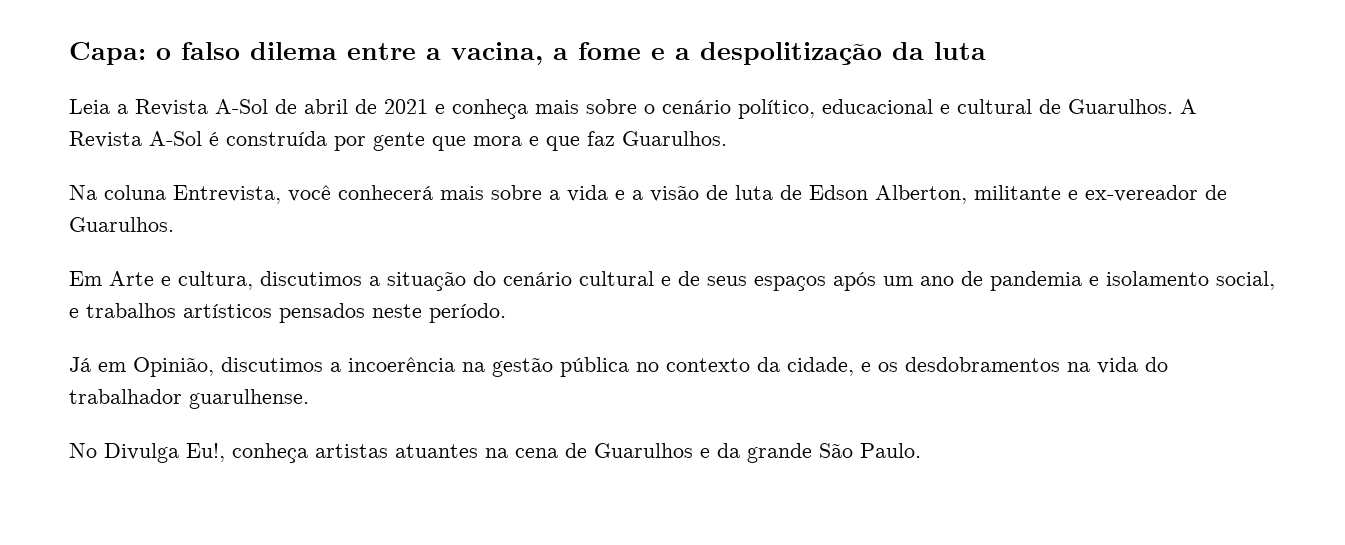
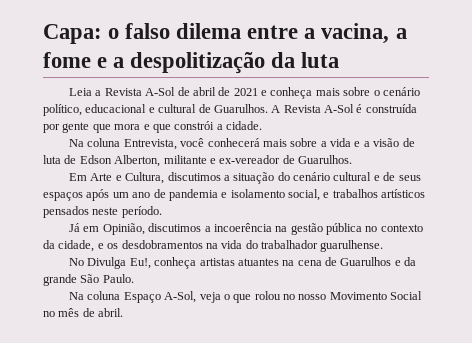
- A Revista A-Sol é construída por gente que mora e que faz Guarulhos.
+ A Revista A-Sol é construída por gente que mora e que constrói a cidade.
- Em Arte e cultura, discutimos a situação do cenário cultural e de seus espaços após um ano de pandemia e isolamento social, e trabalhos artísticos pensados neste período.
+ Em Arte e Cultura, discutimos a situação do cenário cultural e de seus espaços após um ano de pandemia e isolamento social, e trabalhos artísticos pensados neste período.
+ Na coluna Espaço A-Sol, veja o que rolou no nosso Movimento Social no mês de abril.

